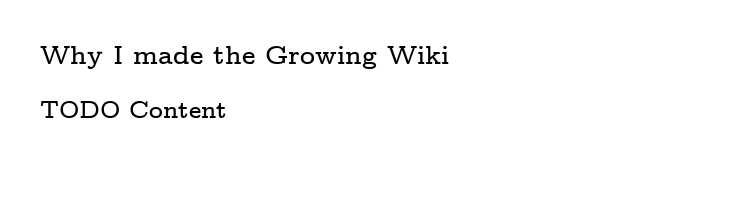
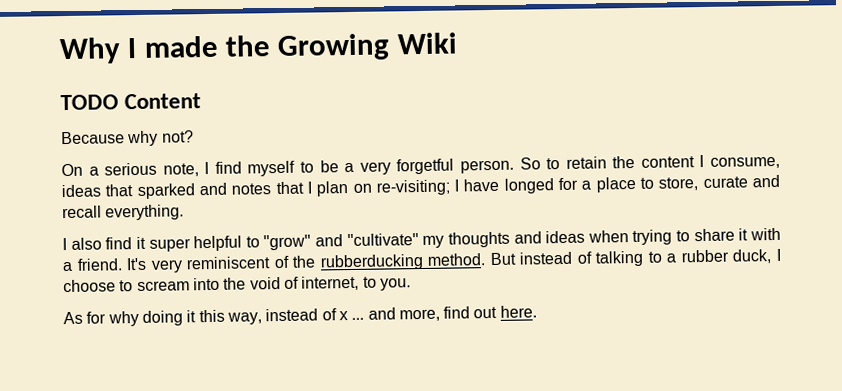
+ Because why not?
+ On a serious note, I find myself to be a very forgetful person. So to retain the content I consume, ideas that sparked and notes that I plan on re-visiting; I have longed for a place to store, curate and recall everything.
+ I also find it super helpful to "grow" and "cultivate" my thoughts and ideas when trying to share it with a friend. It's very reminiscent of the rubberducking method. But instead of talking to a rubber duck, I choose to scream into the void of internet, to you.
+ As for why doing it this way, instead of x ... and more, find out here.

